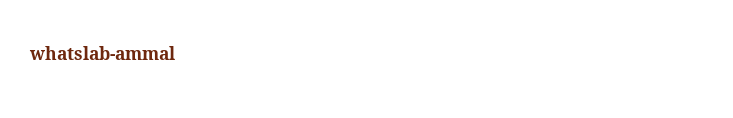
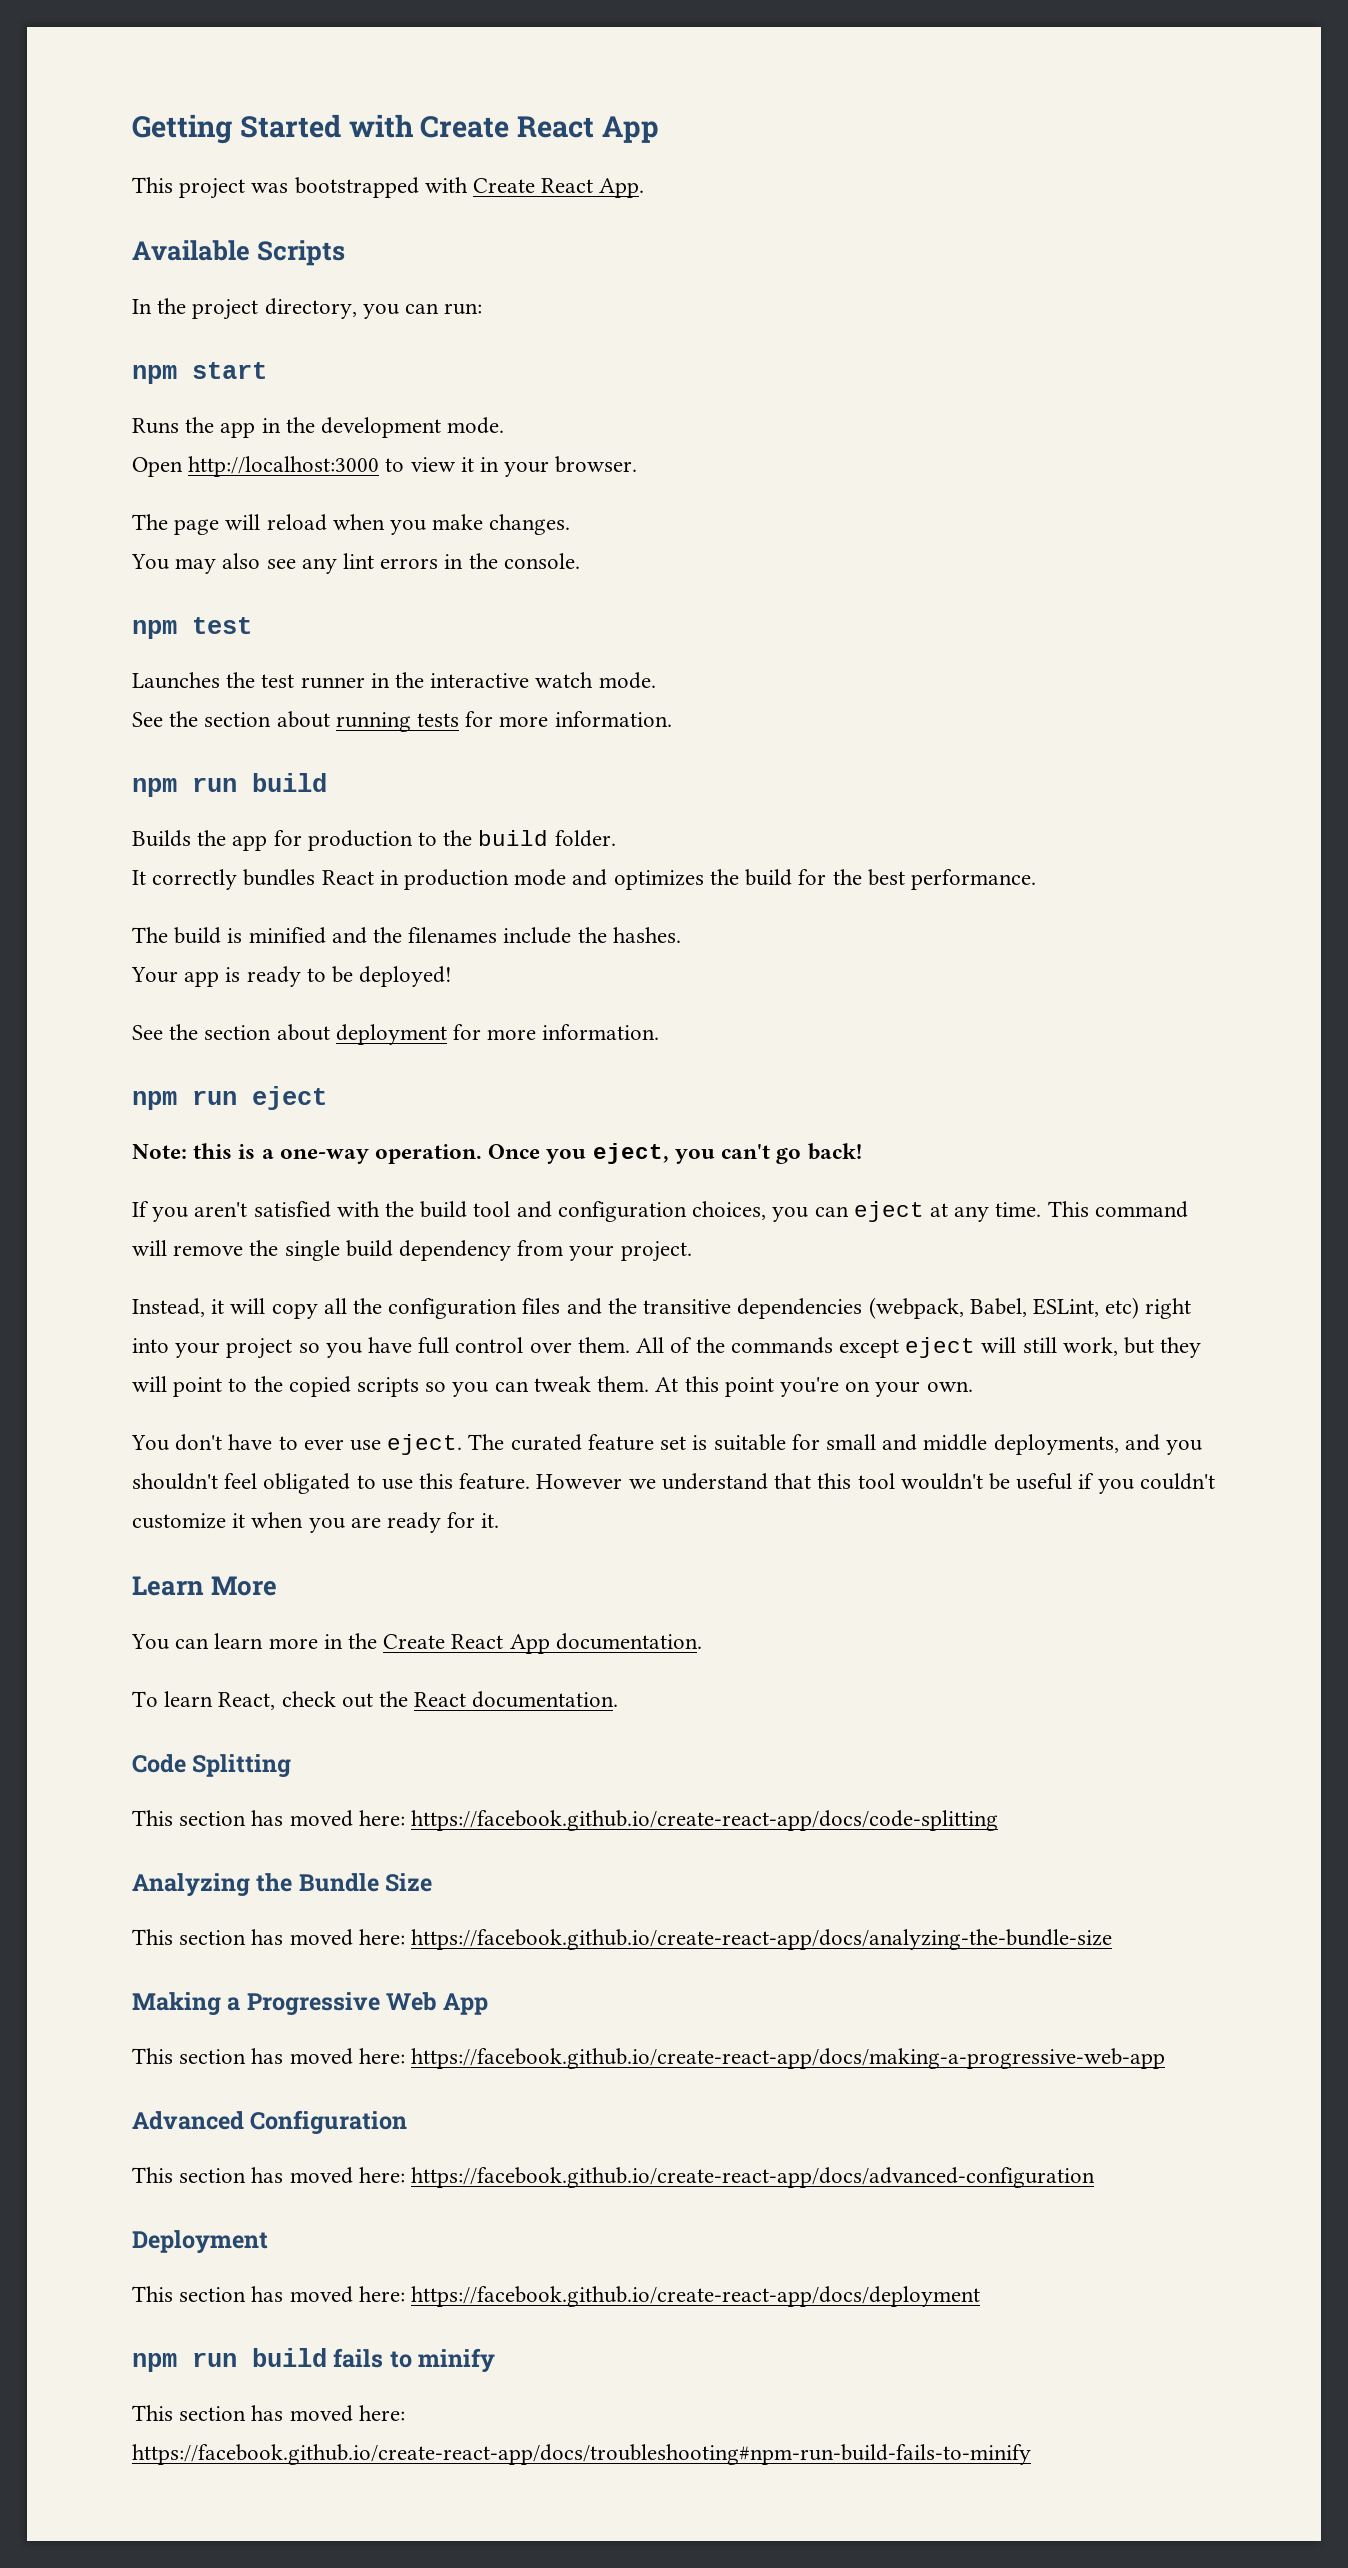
- whatslab-ammal
+ Getting Started with Create React App
+ This project was bootstrapped with Create React App.
+ Available Scripts
+ In the project directory, you can run:
+ npm start
+ Runs the app in the development mode.
+ Open http://localhost:3000 to view it in your browser.
+ The page will reload when you make changes.
+ You may also see any lint errors in the console.
+ npm test
+ Launches the test runner in the interactive watch mode.
+ See the section about running tests for more information.
+ npm run build
+ Builds the app for production to the build folder.
+ It correctly bundles React in production mode and optimizes the build for the best performance.
+ The build is minified and the filenames include the hashes.
+ Your app is ready to be deployed!
+ See the section about deployment for more information.
+ npm run eject
+ Note: this is a one-way operation. Once you eject, you can't go back!
+ If you aren't satisfied with the build tool and configuration choices, you can eject at any time. This command will remove the single build dependency from your project.
+ Instead, it will copy all the configuration files and the transitive dependencies (webpack, Babel, ESLint, etc) right into your project so you have full control over them. All of the commands except eject will still work, but they will point to the copied scripts so you can tweak them. At this point you're on your own.
+ You don't have to ever use eject. The curated feature set is suitable for small and middle deployments, and you shouldn't feel obligated to use this feature. However we understand that this tool wouldn't be useful if you couldn't customize it when you are ready for it.
+ Learn More
+ You can learn more in the Create React App documentation.
+ To learn React, check out the React documentation.
+ Code Splitting
+ This section has moved here: https://facebook.github.io/create-react-app/docs/code-splitting
+ Analyzing the Bundle Size
+ This section has moved here: https://facebook.github.io/create-react-app/docs/analyzing-the-bundle-size
+ Making a Progressive Web App
+ This section has moved here: https://facebook.github.io/create-react-app/docs/making-a-progressive-web-app
+ Advanced Configuration
+ This section has moved here: https://facebook.github.io/create-react-app/docs/advanced-configuration
+ Deployment
+ This section has moved here: https://facebook.github.io/create-react-app/docs/deployment
+ npm run build fails to minify
+ This section has moved here: https://facebook.github.io/create-react-app/docs/troubleshooting#npm-run-build-fails-to-minify

